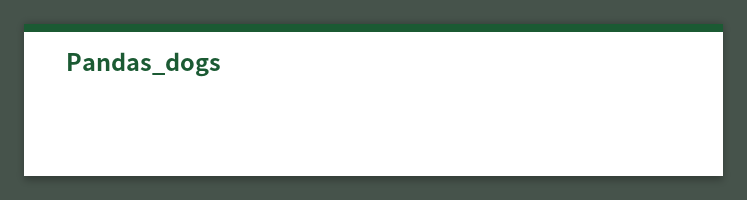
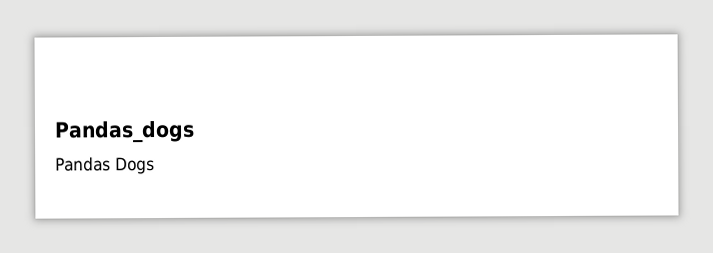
+ Pandas Dogs

